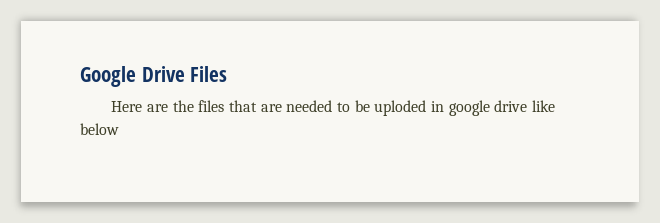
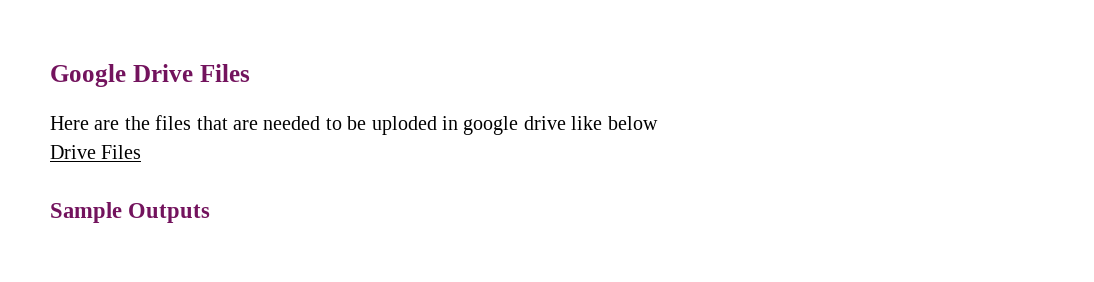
  Here are the files that are needed to be uploded in google drive like below
+ Drive Files
+ Sample Outputs

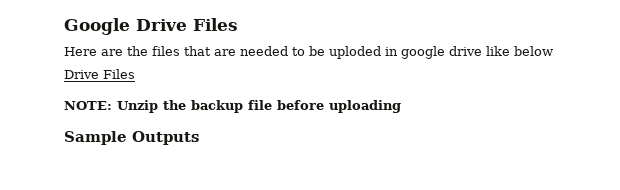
+ NOTE: Unzip the backup file before uploading

